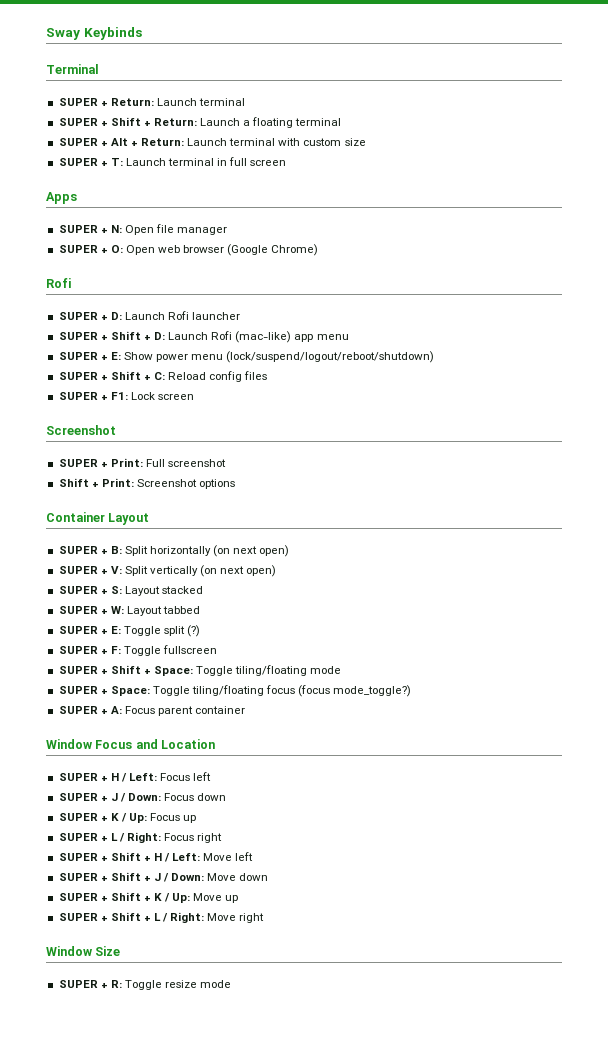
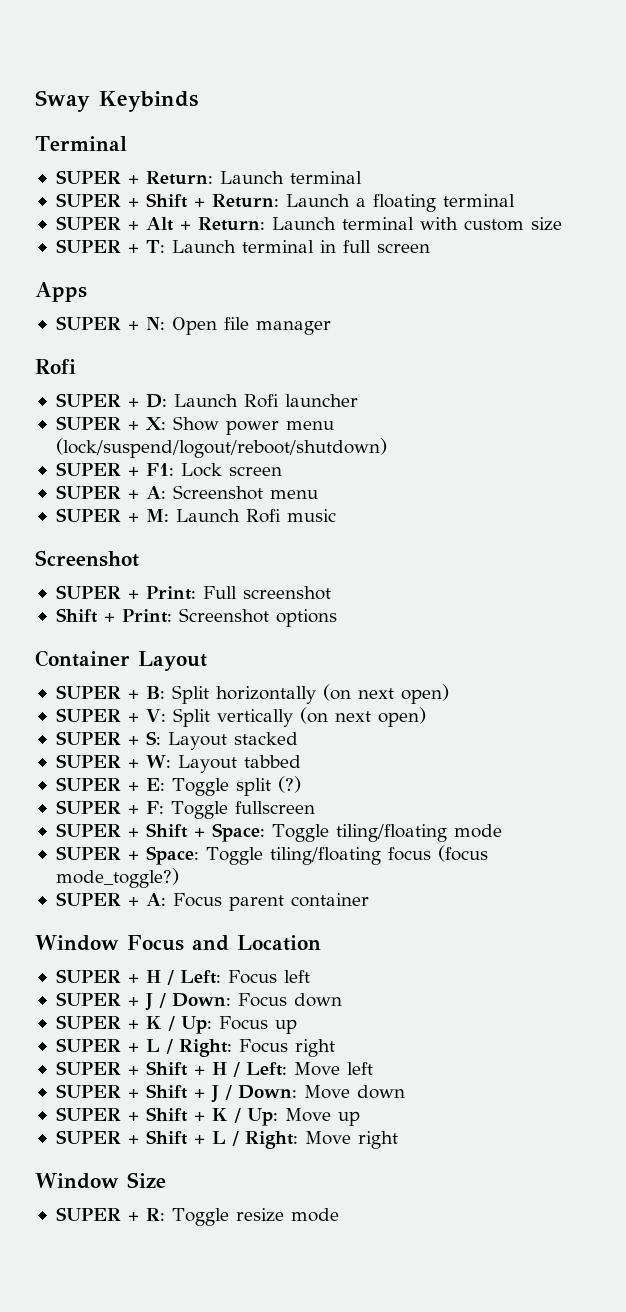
- SUPER + O: Open web browser (Google Chrome)
- SUPER + Shift + D: Launch Rofi (mac-like) app menu
- SUPER + E: Show power menu (lock/suspend/logout/reboot/shutdown)
+ SUPER + X: Show power menu (lock/suspend/logout/reboot/shutdown)
- SUPER + Shift + C: Reload config files
  SUPER + F1: Lock screen
+ SUPER + A: Screenshot menu
+ SUPER + M: Launch Rofi music

